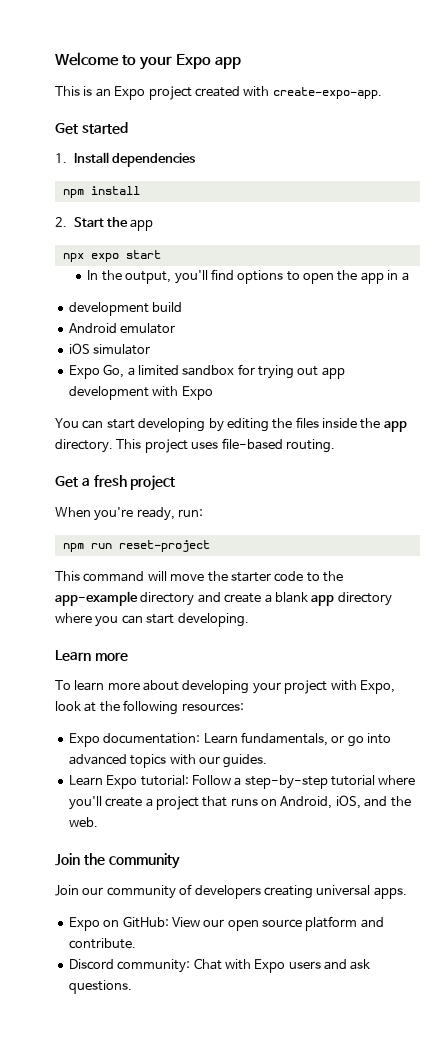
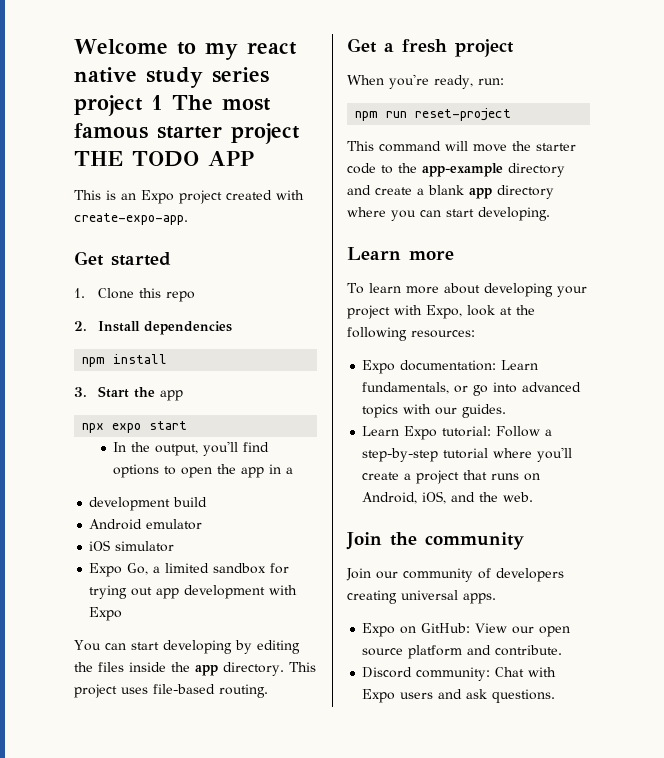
- Welcome to your Expo app
+ Welcome to my react native study series project 1 The most famous starter project THE TODO APP
- 1. Install dependencies
+ 1. Clone this repo
+ 2. Install dependencies
- 2. Start the app
+ 3. Start the app

